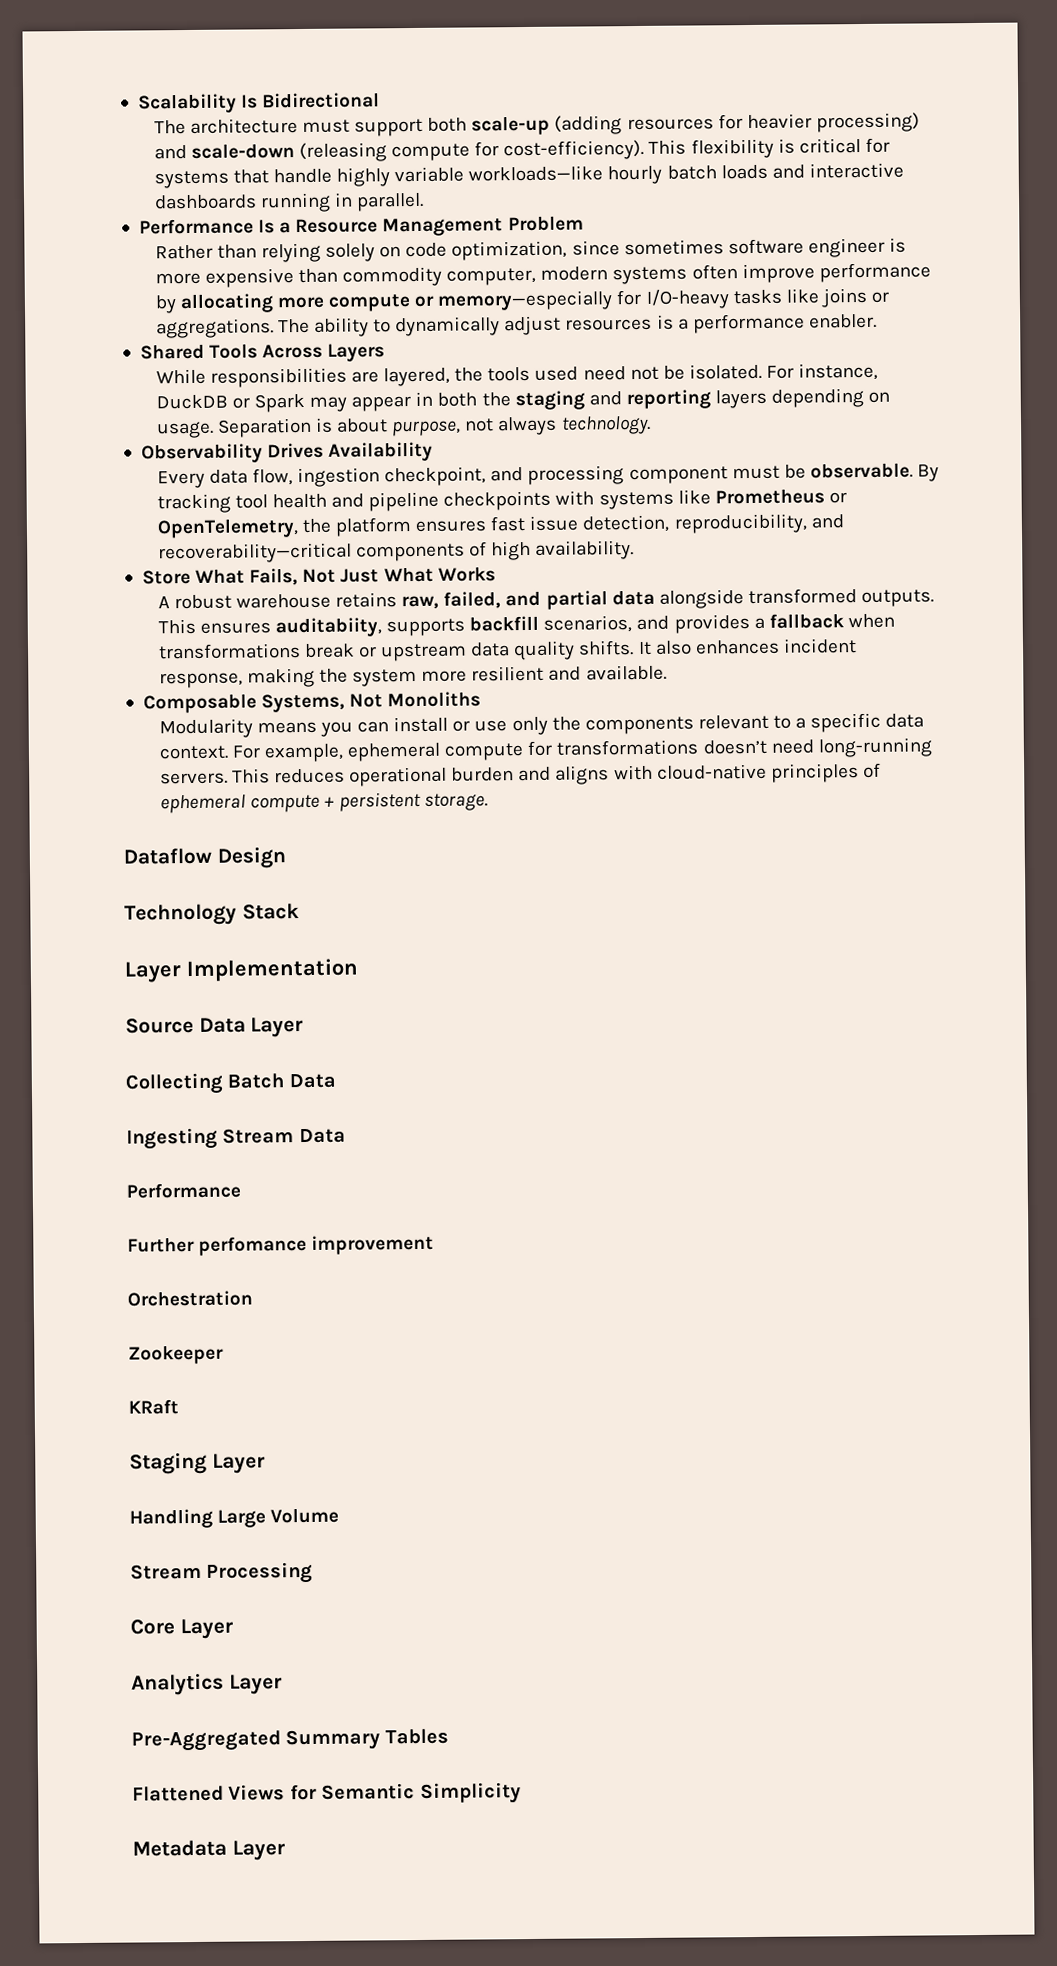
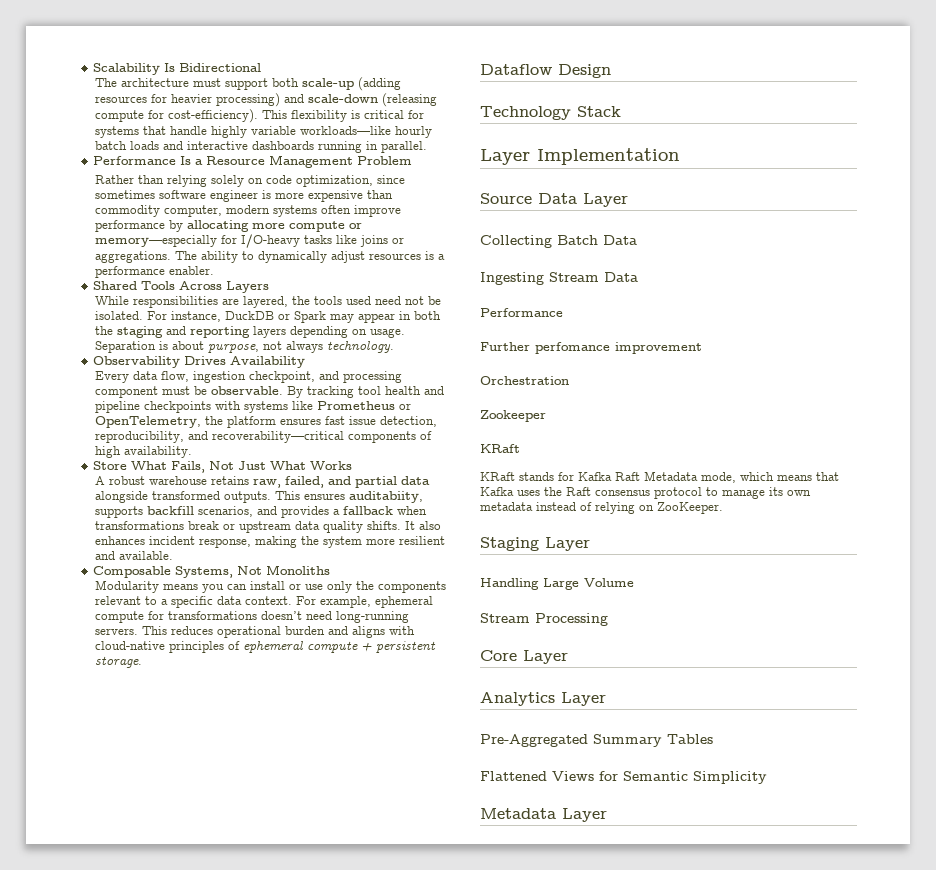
+ KRaft stands for Kafka Raft Metadata mode, which means that Kafka uses the Raft consensus protocol to manage its own metadata instead of relying on ZooKeeper.

